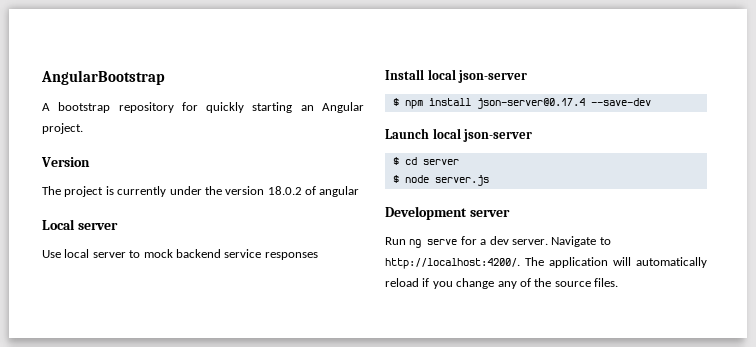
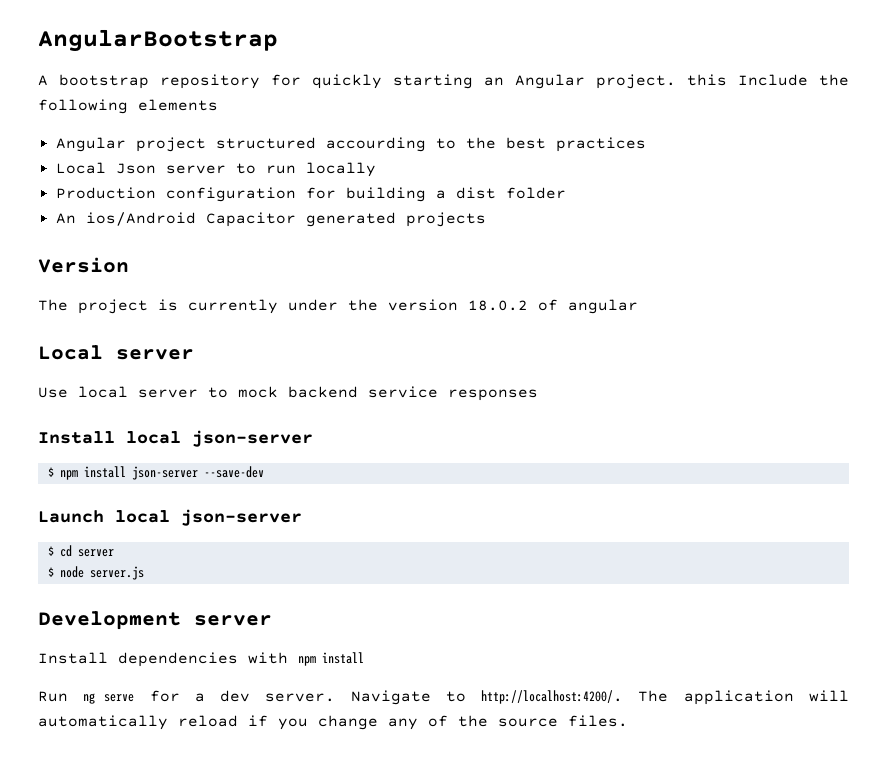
- A bootstrap repository for quickly starting an Angular project.
+ A bootstrap repository for quickly starting an Angular project. this Include the following elements
+ Angular project structured accourding to the best practices
+ Local Json server to run locally
+ Production configuration for building a dist folder
+ An ios/Android Capacitor generated projects
- $ npm install json-server@0.17.4 --save-dev
+ $ npm install json-server --save-dev
+ Install dependencies with npm install

